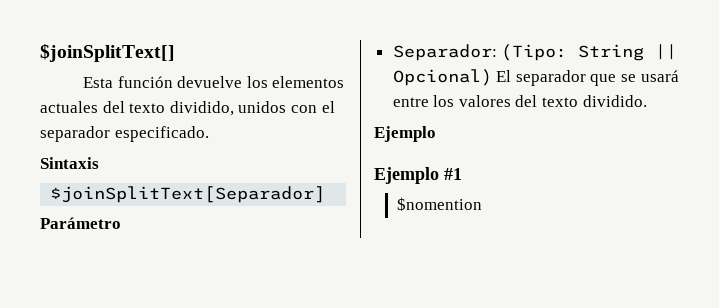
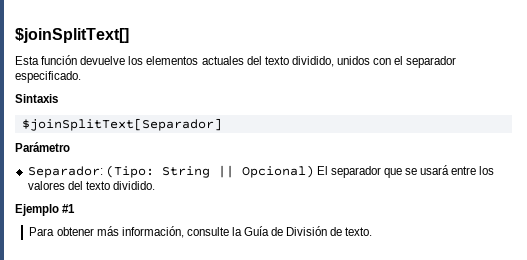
  Separador: (Tipo: String || Opcional) El separador que se usará entre los valores del texto dividido.
- Ejemplo
- $nomention
+ Para obtener más información, consulte la Guía de División de texto.

